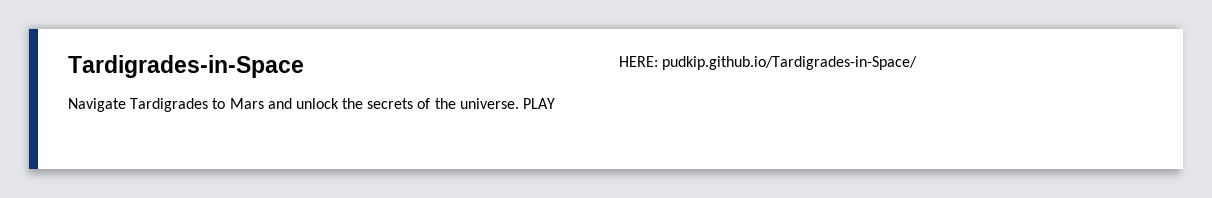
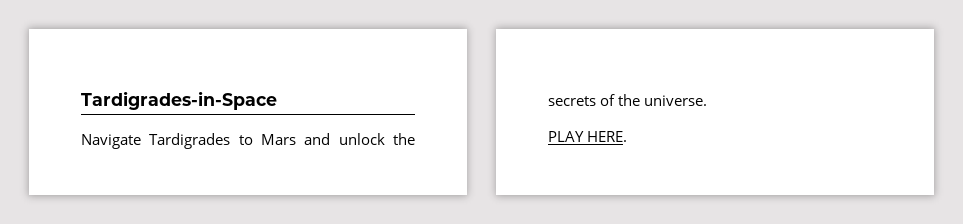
- Navigate Tardigrades to Mars and unlock the secrets of the universe. PLAY HERE: pudkip.github.io/Tardigrades-in-Space/
+ Navigate Tardigrades to Mars and unlock the secrets of the universe.
+ PLAY HERE.

